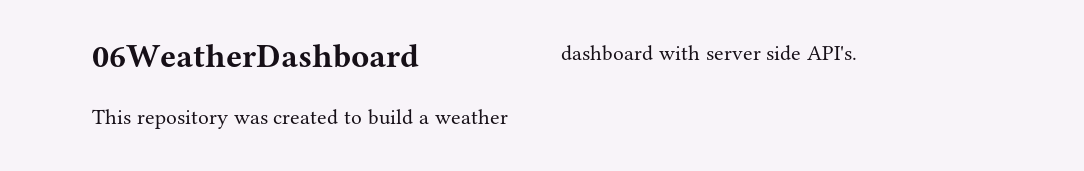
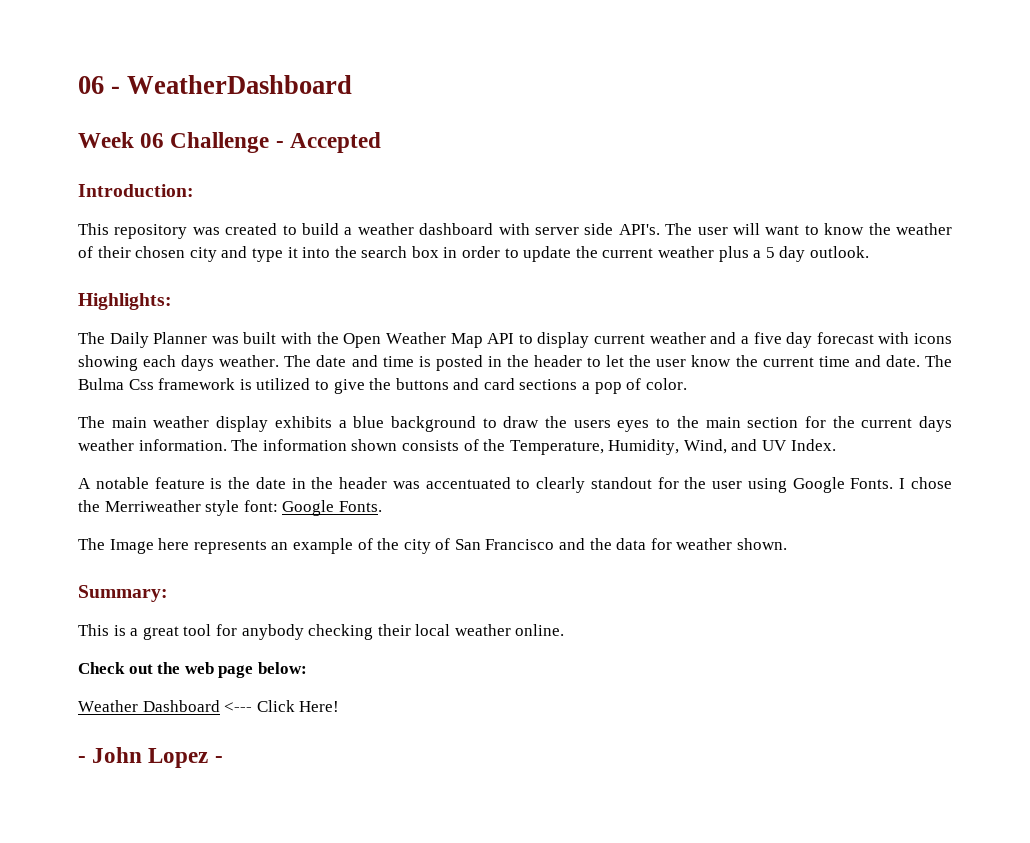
- 06WeatherDashboard
+ 06 - WeatherDashboard
+ Week 06 Challenge - Accepted
+ Introduction:
+ The user will want to know the weather of their chosen city and type it into the search box in order to update the current weather plus a 5 day outlook.
+ Highlights:
+ The Daily Planner was built with the Open Weather Map API to display current weather and a five day forecast with icons showing each days weather. The date and time is posted in the header to let the user know the current time and date. The Bulma Css framework is utilized to give the buttons and card sections a pop of color.
+ The main weather display exhibits a blue background to draw the users eyes to the main section for the current days weather information. The information shown consists of the Temperature, Humidity, Wind, and UV Index.
+ A notable feature is the date in the header was accentuated to clearly standout for the user using Google Fonts. I chose the Merriweather style font: Google Fonts.
+ The Image here represents an example of the city of San Francisco and the data for weather shown.
+ Summary:
+ This is a great tool for anybody checking their local weather online.
+ Check out the web page below:
+ Weather Dashboard <--- Click Here!
+ - John Lopez -

